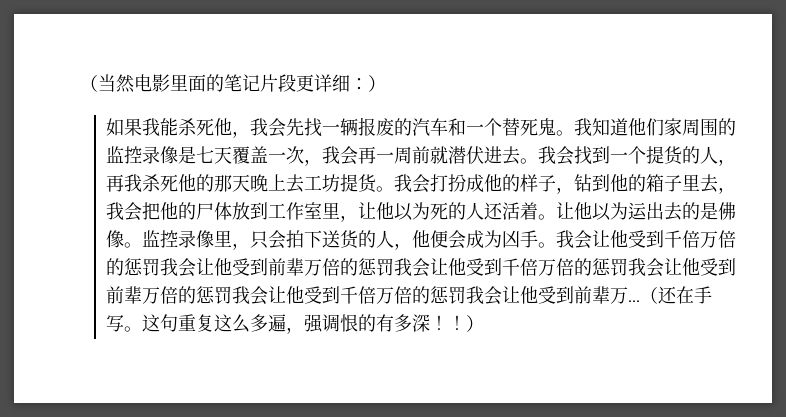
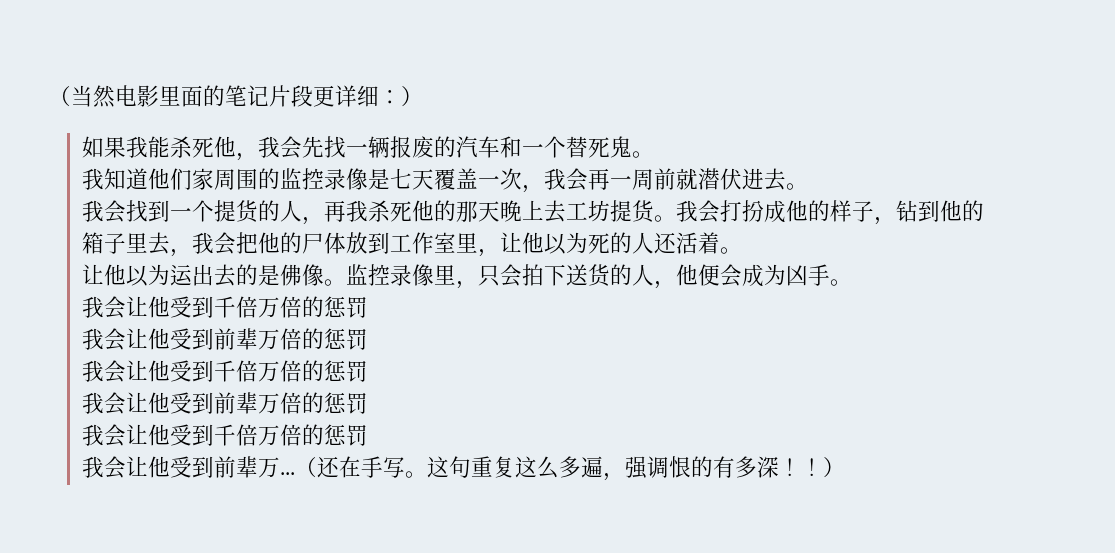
- 如果我能杀死他，我会先找一辆报废的汽车和一个替死鬼。我知道他们家周围的监控录像是七天覆盖一次，我会再一周前就潜伏进去。我会找到一个提货的人，再我杀死他的那天晚上去工坊提货。
+ 如果我能杀死他，我会先找一辆报废的汽车和一个替死鬼。
+ 我知道他们家周围的监控录像是七天覆盖一次，我会再一周前就潜伏进去。
+ 我会找到一个提货的人，再我杀死他的那天晚上去工坊提货。
- 我会打扮成他的样子，钻到他的箱子里去，我会把他的尸体放到工作室里，让他以为死的人还活着。让他以为运出去的是佛像。
+ 我会打扮成他的样子，钻到他的箱子里去，我会把他的尸体放到工作室里，让他以为死的人还活着。
+ 让他以为运出去的是佛像。
- 监控录像里，只会拍下送货的人，他便会成为凶手。我会让他受到千倍万倍的惩罚我会让他受到前辈万倍的惩罚我会让他受到千倍万倍的惩罚我会让他受到前辈万倍的惩罚我会让他受到千倍万倍的惩罚我会让他受到前辈万...
+ 监控录像里，只会拍下送货的人，他便会成为凶手。
+ 我会让他受到千倍万倍的惩罚
+ 我会让他受到前辈万倍的惩罚
+ 我会让他受到千倍万倍的惩罚
+ 我会让他受到前辈万倍的惩罚
+ 我会让他受到千倍万倍的惩罚
+ 我会让他受到前辈万...

